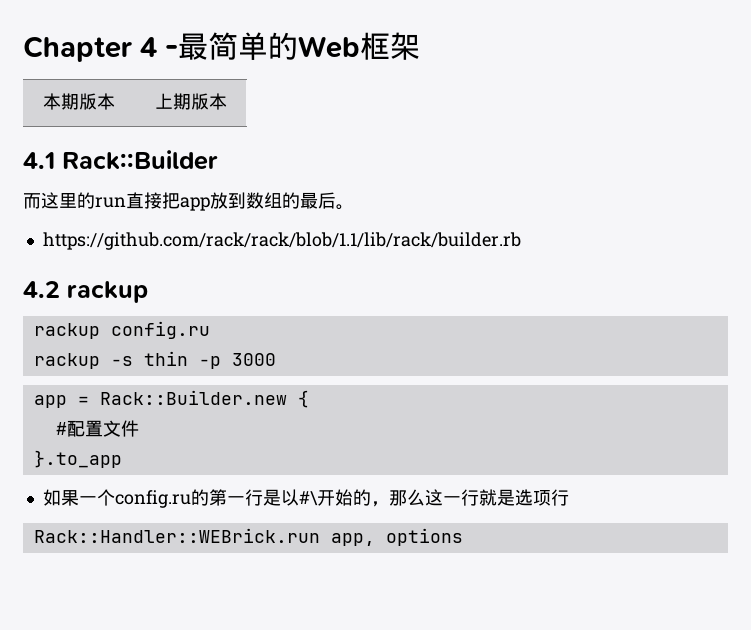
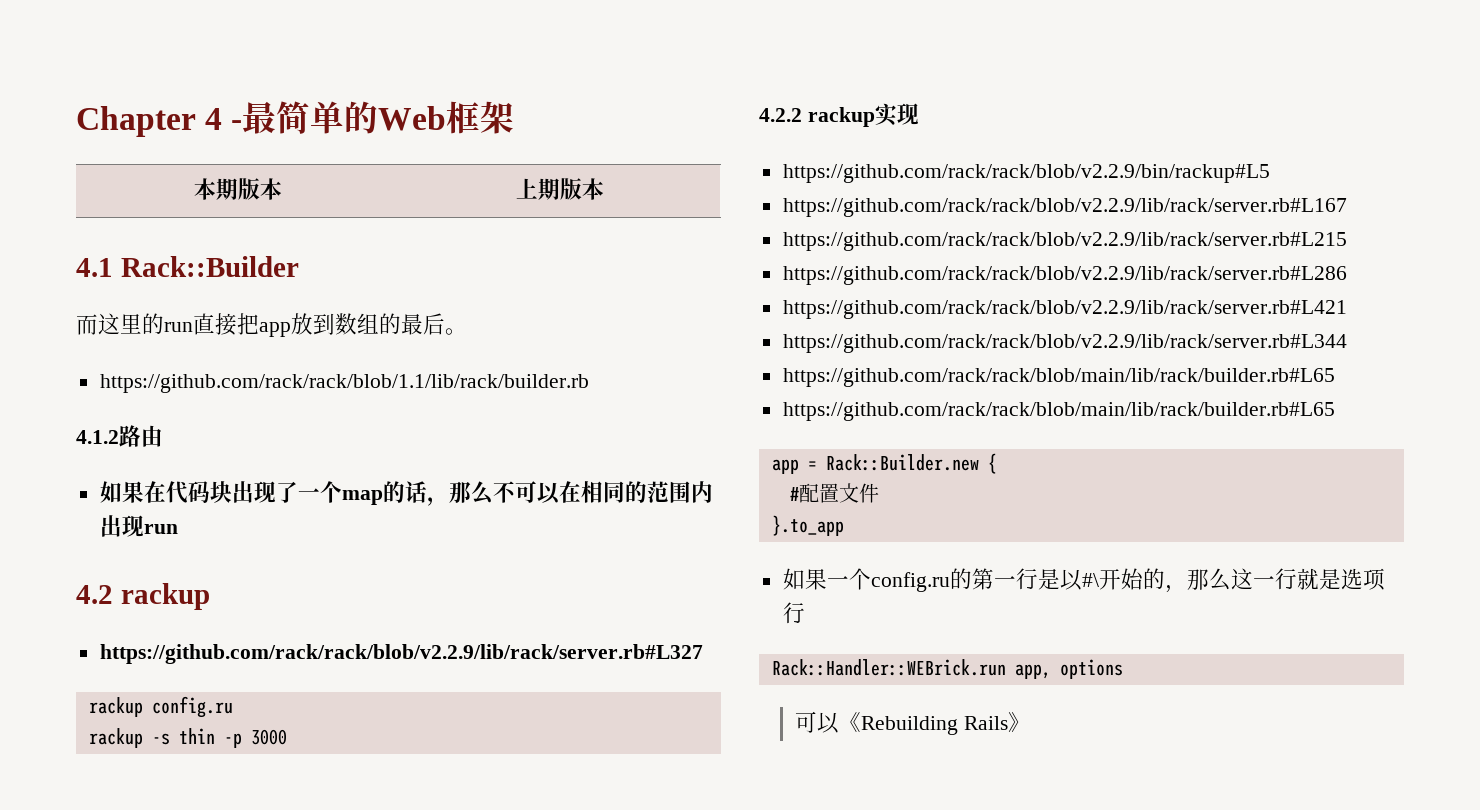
+ 4.1.2路由
+ 如果在代码块出现了一个map的话，那么不可以在相同的范围内出现run
+ https://github.com/rack/rack/blob/v2.2.9/lib/rack/server.rb#L327
+ 4.2.2 rackup实现
+ https://github.com/rack/rack/blob/v2.2.9/bin/rackup#L5
+ https://github.com/rack/rack/blob/v2.2.9/lib/rack/server.rb#L167
+ https://github.com/rack/rack/blob/v2.2.9/lib/rack/server.rb#L215
+ https://github.com/rack/rack/blob/v2.2.9/lib/rack/server.rb#L286
+ https://github.com/rack/rack/blob/v2.2.9/lib/rack/server.rb#L421
+ https://github.com/rack/rack/blob/v2.2.9/lib/rack/server.rb#L344
+ https://github.com/rack/rack/blob/main/lib/rack/builder.rb#L65
+ https://github.com/rack/rack/blob/main/lib/rack/builder.rb#L65
+ 可以《Rebuilding Rails》

